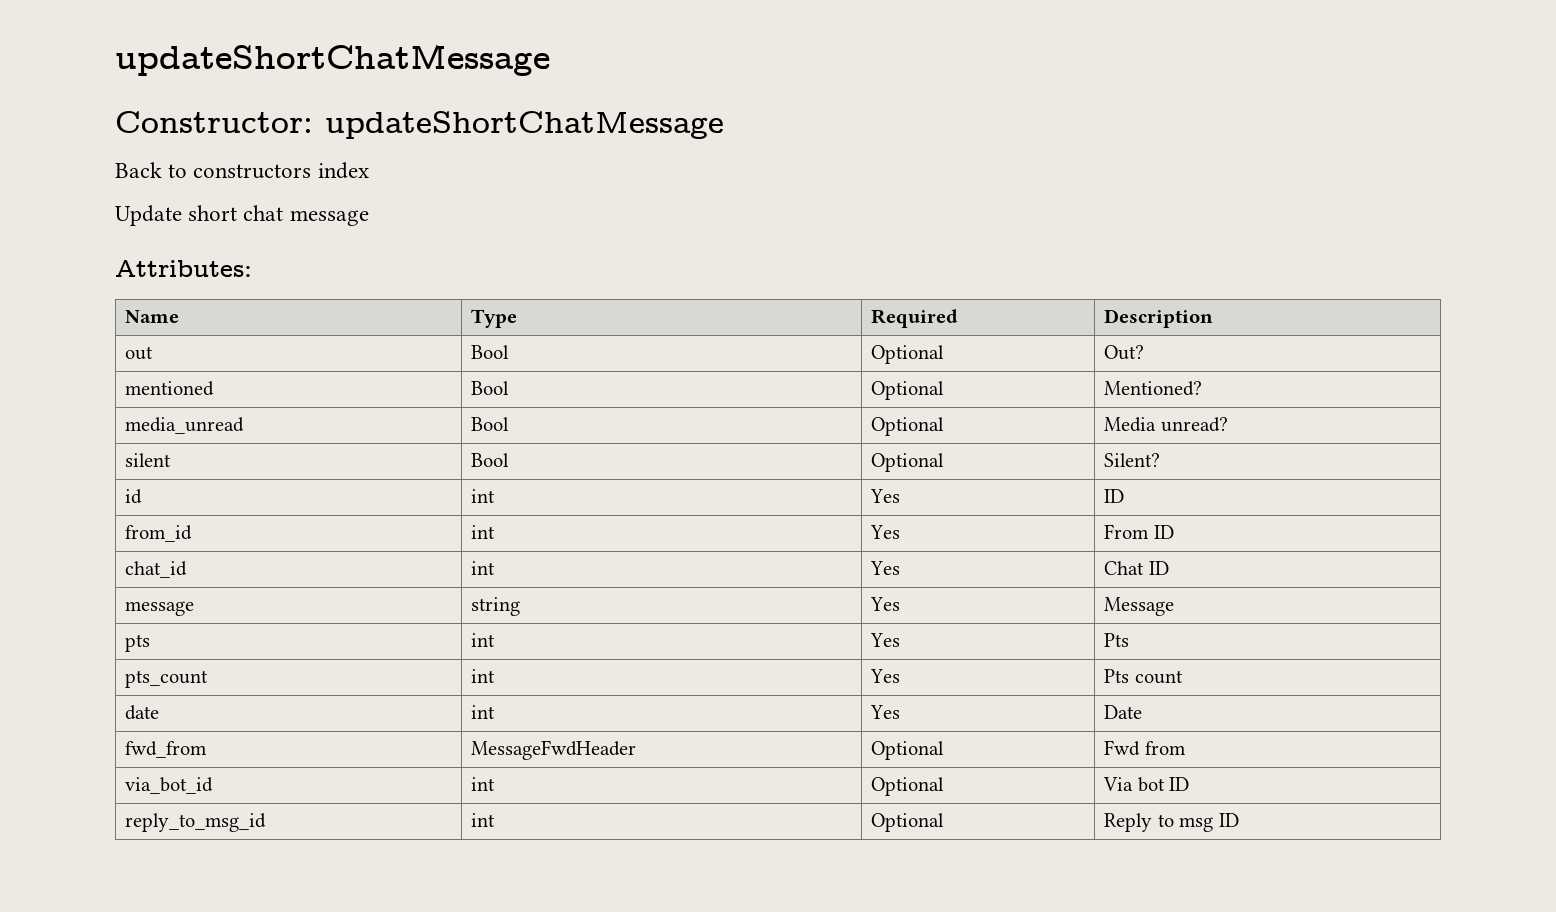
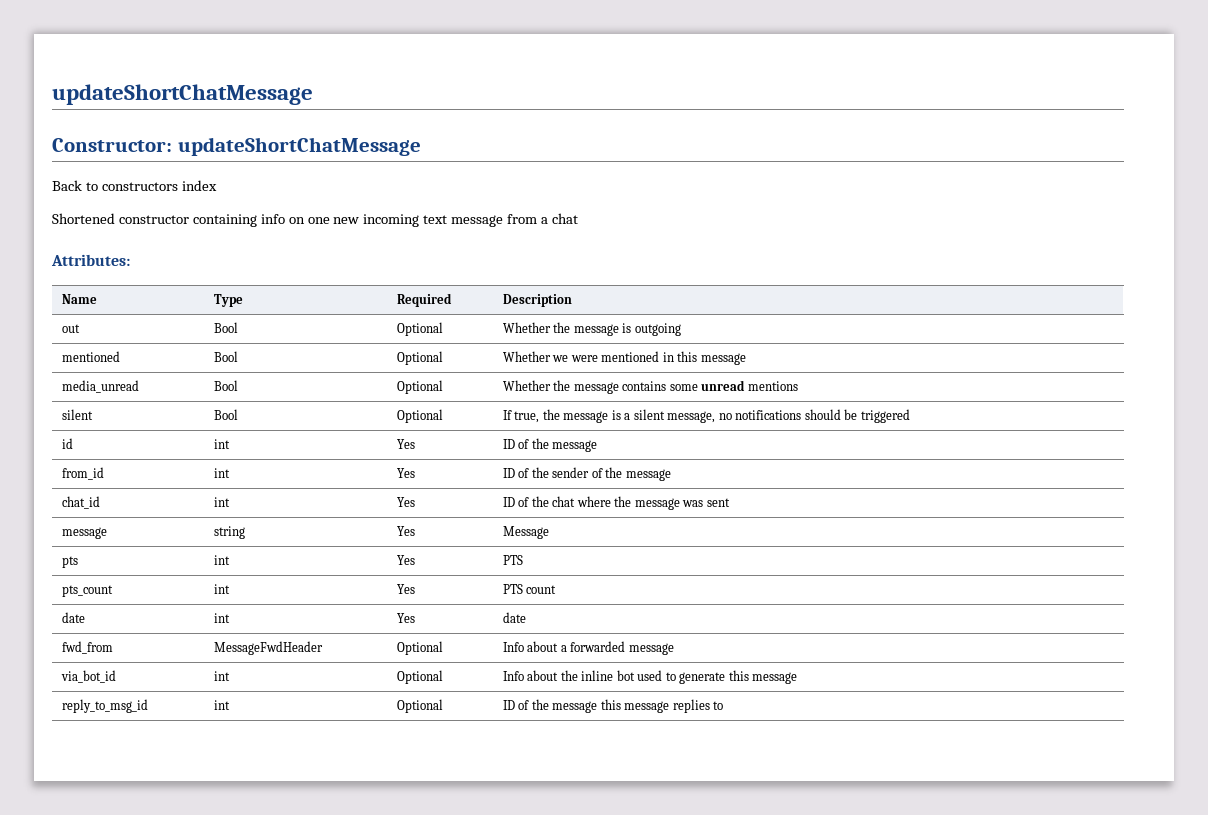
- Update short chat message
+ Shortened constructor containing info on one new incoming text message from a chat
- out | Bool | Optional | Out?
- mentioned | Bool | Optional | Mentioned?
- media_unread | Bool | Optional | Media unread?
- silent | Bool | Optional | Silent?
+ out | Bool | Optional | Whether the message is outgoing
+ mentioned | Bool | Optional | Whether we were mentioned in this message
+ media_unread | Bool | Optional | Whether the message contains some unread mentions
+ silent | Bool | Optional | If true, the message is a silent message, no notifications should be triggered
- id | int | Yes | ID
+ id | int | Yes | ID of the message
- from_id | int | Yes | From ID
+ from_id | int | Yes | ID of the sender of the message
- chat_id | int | Yes | Chat ID
+ chat_id | int | Yes | ID of the chat where the message was sent
- pts | int | Yes | Pts
+ pts | int | Yes | PTS
- pts_count | int | Yes | Pts count
+ pts_count | int | Yes | PTS count
- date | int | Yes | Date
+ date | int | Yes | date
- fwd_from | MessageFwdHeader | Optional | Fwd from
- via_bot_id | int | Optional | Via bot ID
- reply_to_msg_id | int | Optional | Reply to msg ID
+ fwd_from | MessageFwdHeader | Optional | Info about a forwarded message
+ via_bot_id | int | Optional | Info about the inline bot used to generate this message
+ reply_to_msg_id | int | Optional | ID of the message this message replies to

